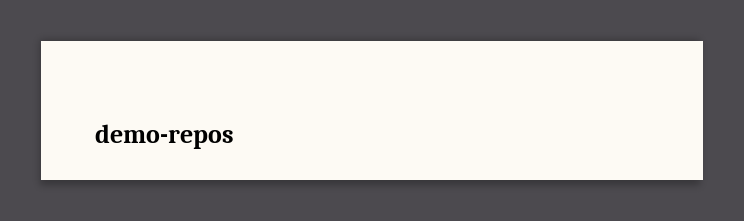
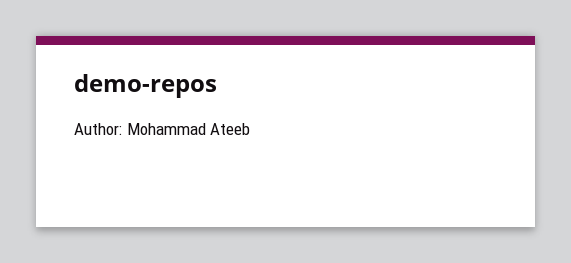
+ Author: Mohammad Ateeb

